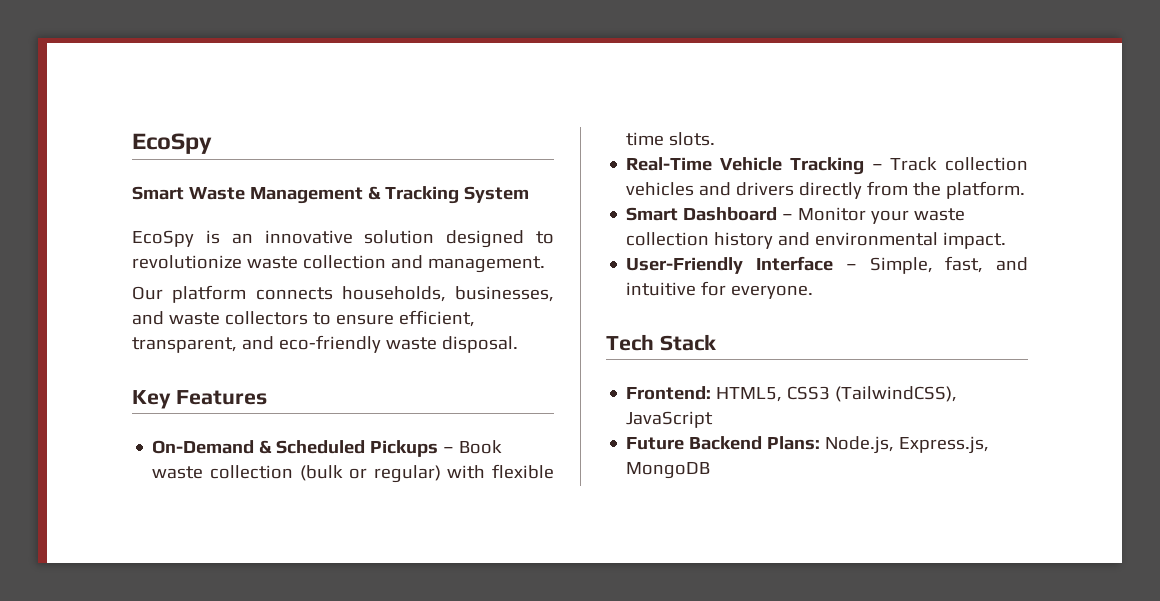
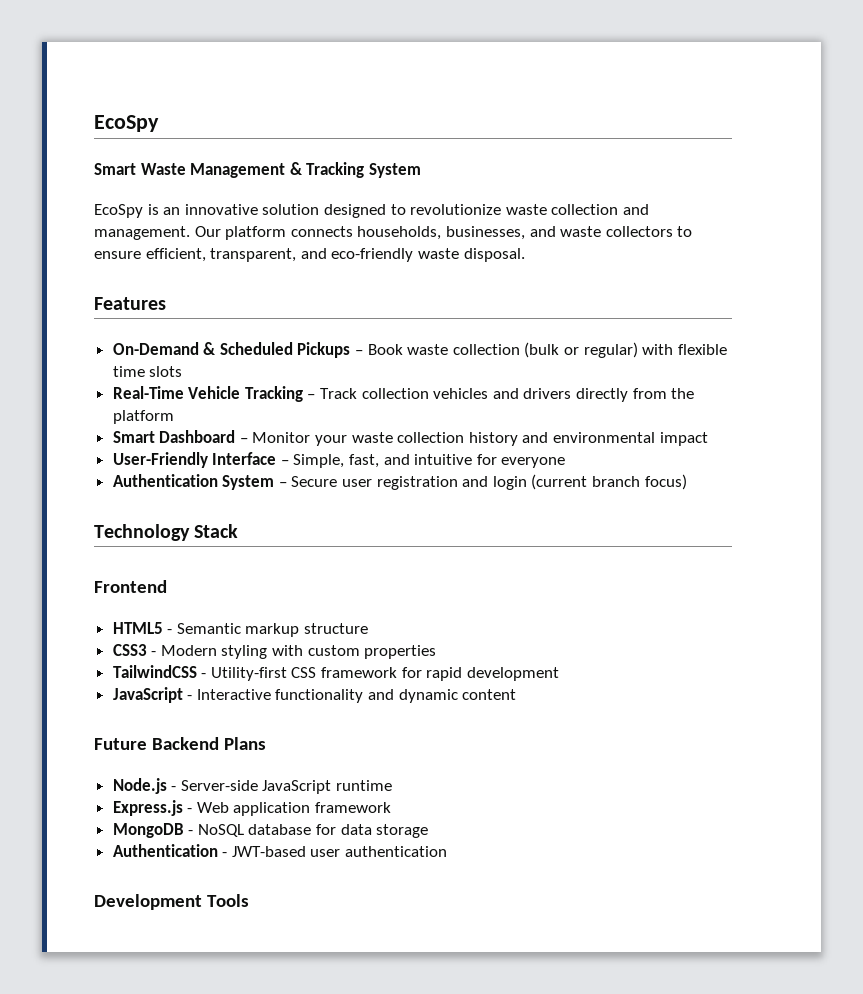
- EcoSpy is an innovative solution designed to revolutionize waste collection and management.
- Our platform connects households, businesses, and waste collectors to ensure efficient, transparent, and eco-friendly waste disposal.
+ EcoSpy is an innovative solution designed to revolutionize waste collection and management. Our platform connects households, businesses, and waste collectors to ensure efficient, transparent, and eco-friendly waste disposal.
- Key Features
+ Features
- On-Demand & Scheduled Pickups – Book waste collection (bulk or regular) with flexible time slots.
+ On-Demand & Scheduled Pickups – Book waste collection (bulk or regular) with flexible time slots
- Real-Time Vehicle Tracking – Track collection vehicles and drivers directly from the platform.
+ Real-Time Vehicle Tracking – Track collection vehicles and drivers directly from the platform
- Smart Dashboard – Monitor your waste collection history and environmental impact.
+ Smart Dashboard – Monitor your waste collection history and environmental impact
- User-Friendly Interface – Simple, fast, and intuitive for everyone.
- Tech Stack
- Frontend: HTML5, CSS3 (TailwindCSS), JavaScript
- Future Backend Plans: Node.js, Express.js, MongoDB
+ User-Friendly Interface – Simple, fast, and intuitive for everyone
+ Authentication System – Secure user registration and login (current branch focus)
+ Technology Stack
+ Frontend
+ HTML5 - Semantic markup structure
+ CSS3 - Modern styling with custom properties
+ TailwindCSS - Utility-first CSS framework for rapid development
+ JavaScript - Interactive functionality and dynamic content
+ Future Backend Plans
+ Node.js - Server-side JavaScript runtime
+ Express.js - Web application framework
+ MongoDB - NoSQL database for data storage
+ Authentication - JWT-based user authentication
+ Development Tools

